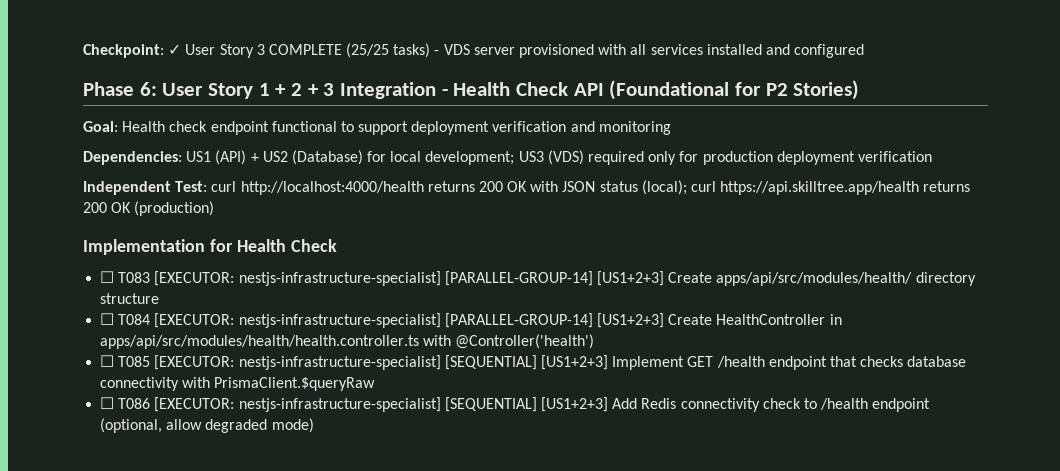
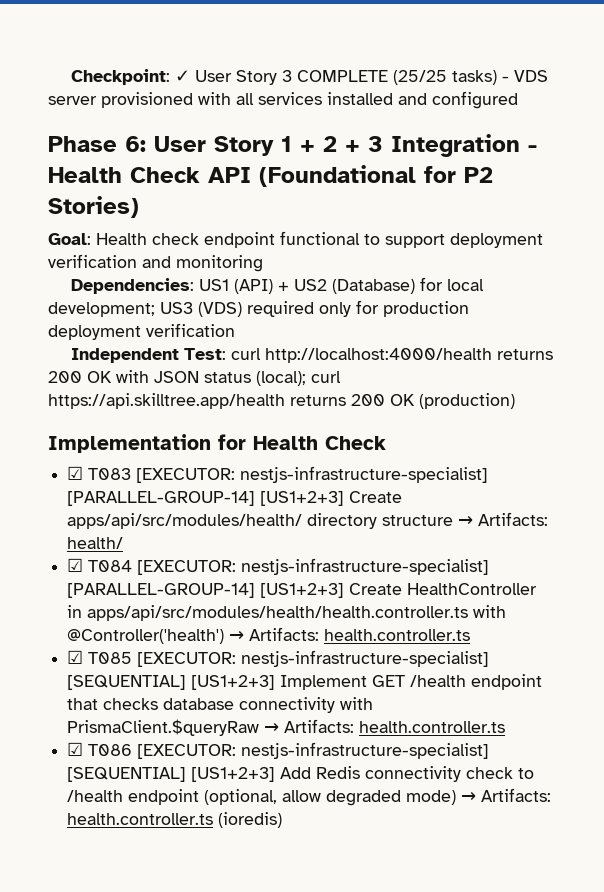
- ☐ T083 [EXECUTOR: nestjs-infrastructure-specialist] [PARALLEL-GROUP-14] [US1+2+3] Create apps/api/src/modules/health/ directory structure
- ☐ T084 [EXECUTOR: nestjs-infrastructure-specialist] [PARALLEL-GROUP-14] [US1+2+3] Create HealthController in apps/api/src/modules/health/health.controller.ts with @Controller('health')
- ☐ T085 [EXECUTOR: nestjs-infrastructure-specialist] [SEQUENTIAL] [US1+2+3] Implement GET /health endpoint that checks database connectivity with PrismaClient.$queryRaw
- ☐ T086 [EXECUTOR: nestjs-infrastructure-specialist] [SEQUENTIAL] [US1+2+3] Add Redis connectivity check to /health endpoint (optional, allow degraded mode)
+ ☑ T083 [EXECUTOR: nestjs-infrastructure-specialist] [PARALLEL-GROUP-14] [US1+2+3] Create apps/api/src/modules/health/ directory structure → Artifacts: health/
+ ☑ T084 [EXECUTOR: nestjs-infrastructure-specialist] [PARALLEL-GROUP-14] [US1+2+3] Create HealthController in apps/api/src/modules/health/health.controller.ts with @Controller('health') → Artifacts: health.controller.ts
+ ☑ T085 [EXECUTOR: nestjs-infrastructure-specialist] [SEQUENTIAL] [US1+2+3] Implement GET /health endpoint that checks database connectivity with PrismaClient.$queryRaw → Artifacts: health.controller.ts
+ ☑ T086 [EXECUTOR: nestjs-infrastructure-specialist] [SEQUENTIAL] [US1+2+3] Add Redis connectivity check to /health endpoint (optional, allow degraded mode) → Artifacts: health.controller.ts (ioredis)

